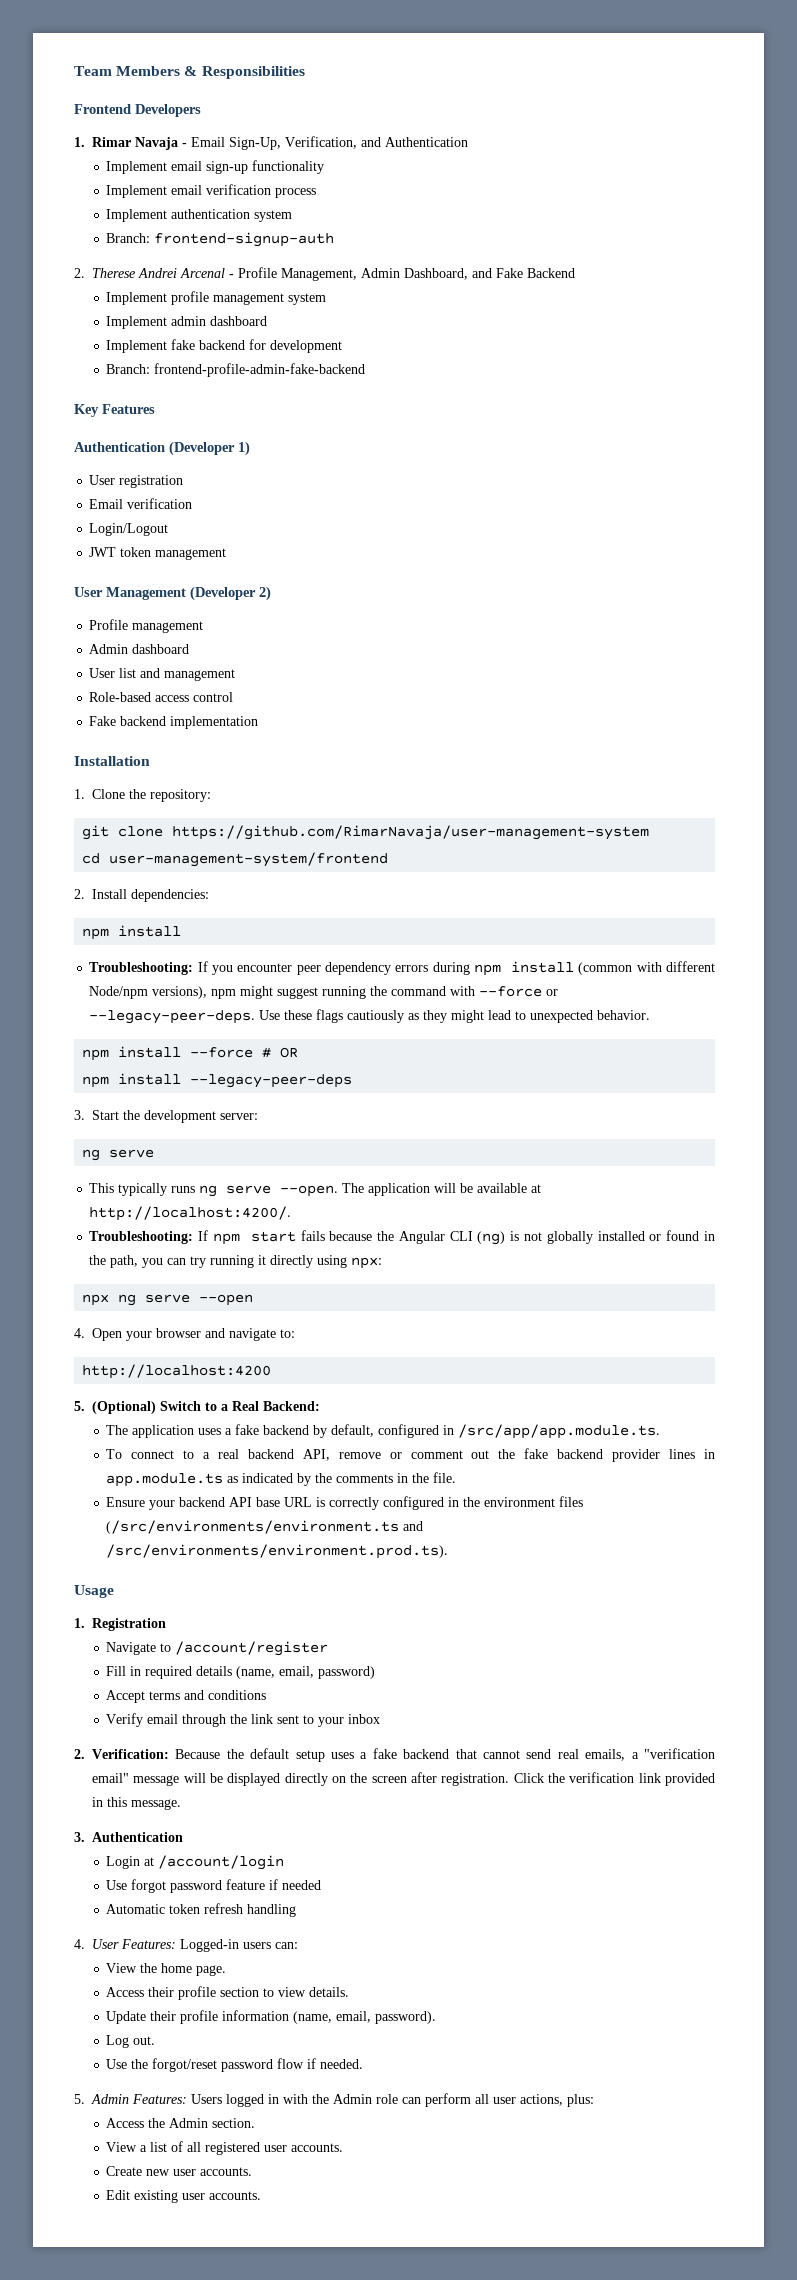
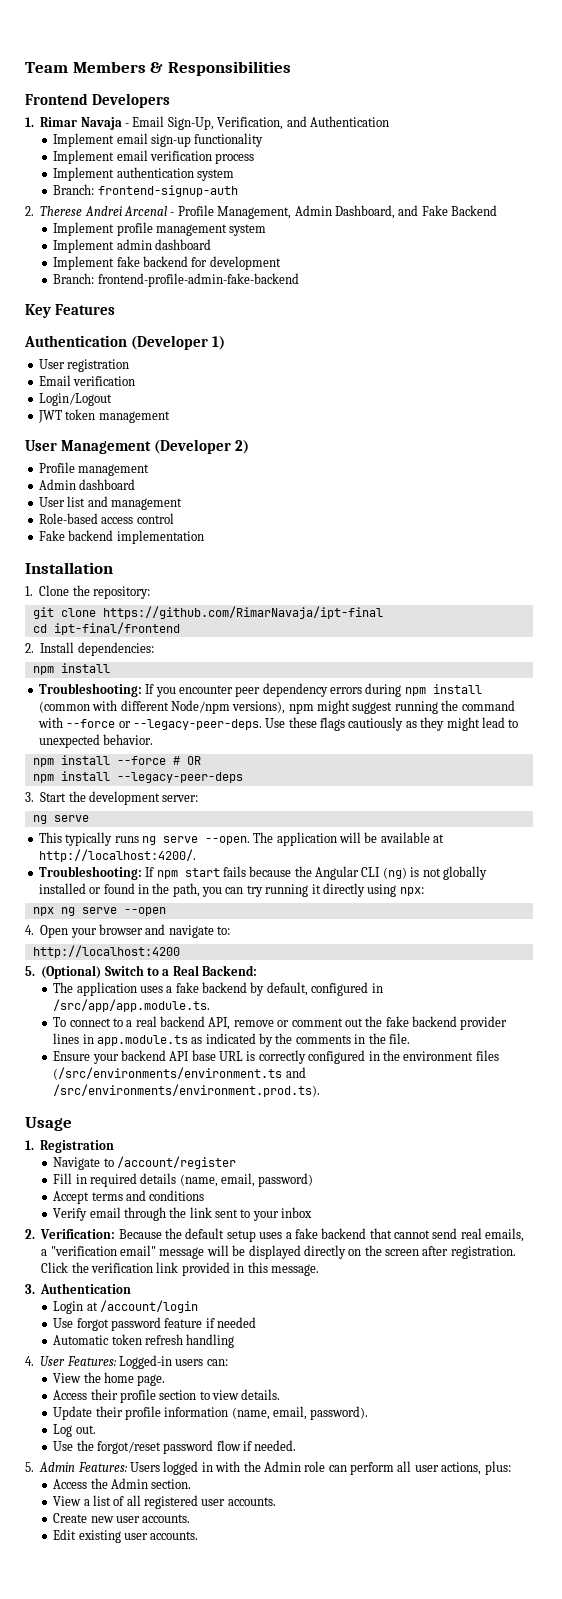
- git clone https://github.com/RimarNavaja/user-management-system
+ git clone https://github.com/RimarNavaja/ipt-final
- cd user-management-system/frontend
+ cd ipt-final/frontend

